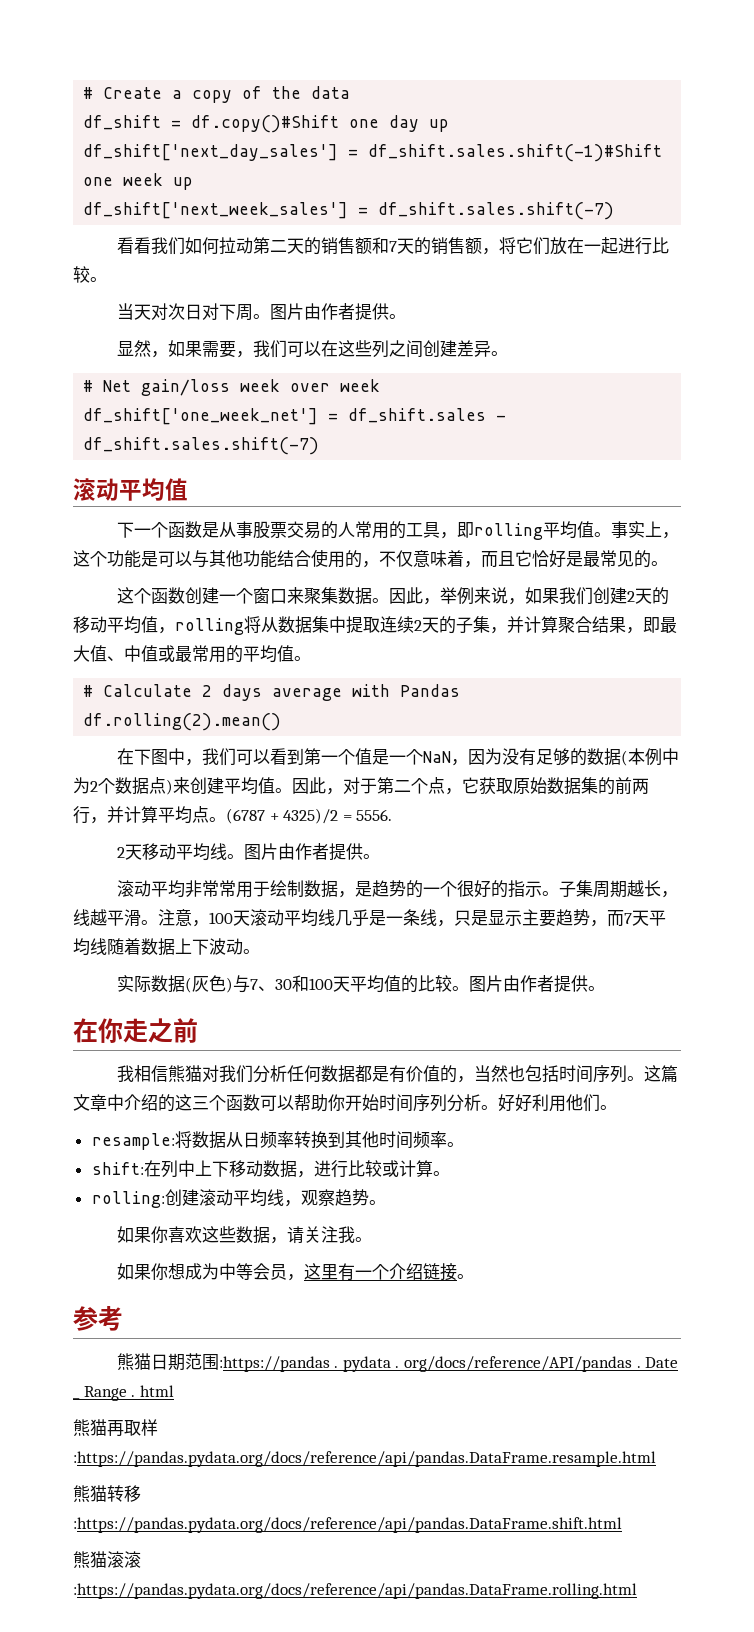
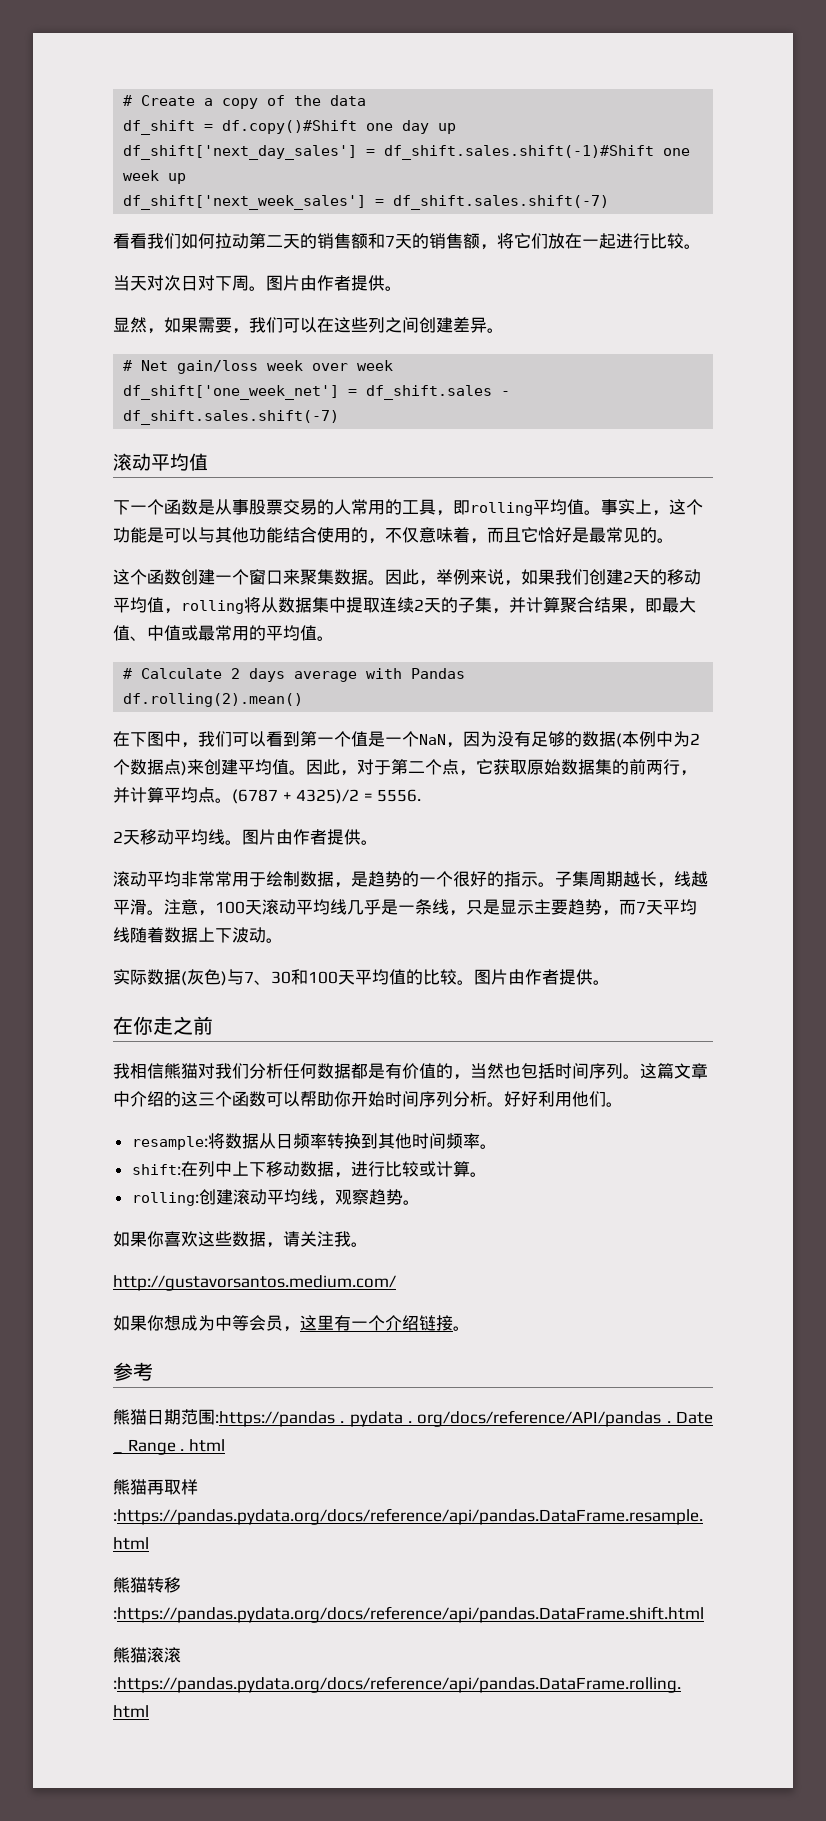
+ http://gustavorsantos.medium.com/

